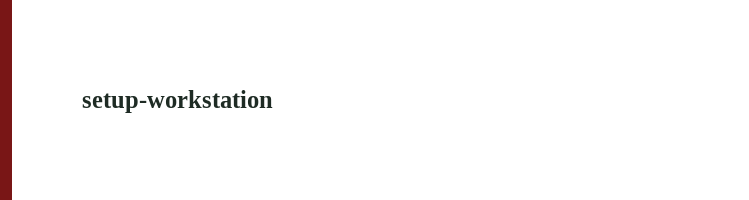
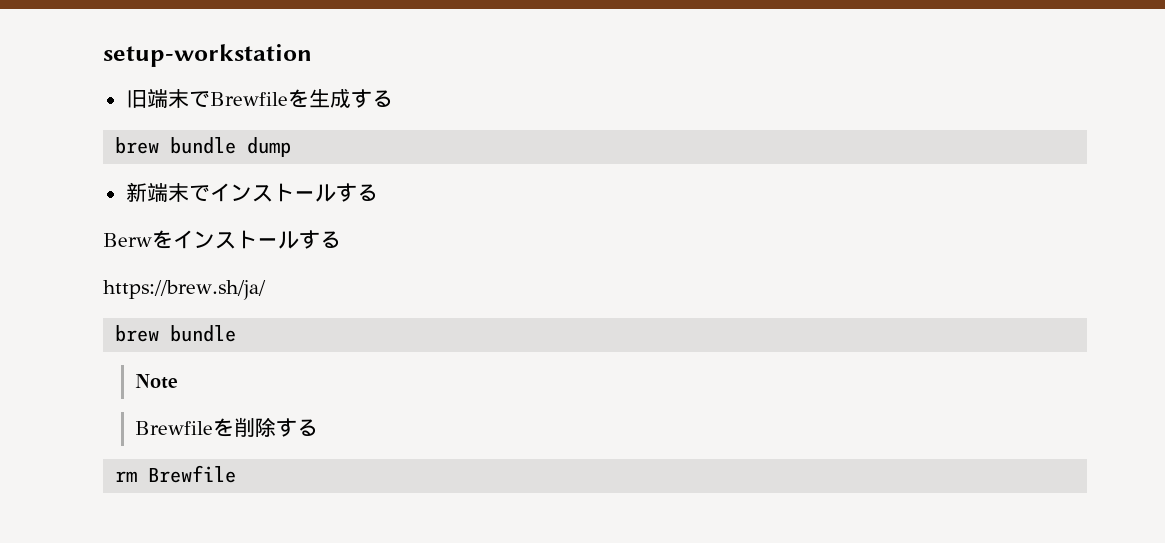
+ 旧端末でBrewfileを生成する
+ brew bundle dump
+ 新端末でインストールする
+ Berwをインストールする
+ https://brew.sh/ja/
+ brew bundle
+ Note
+ Brewfileを削除する
+ rm Brewfile

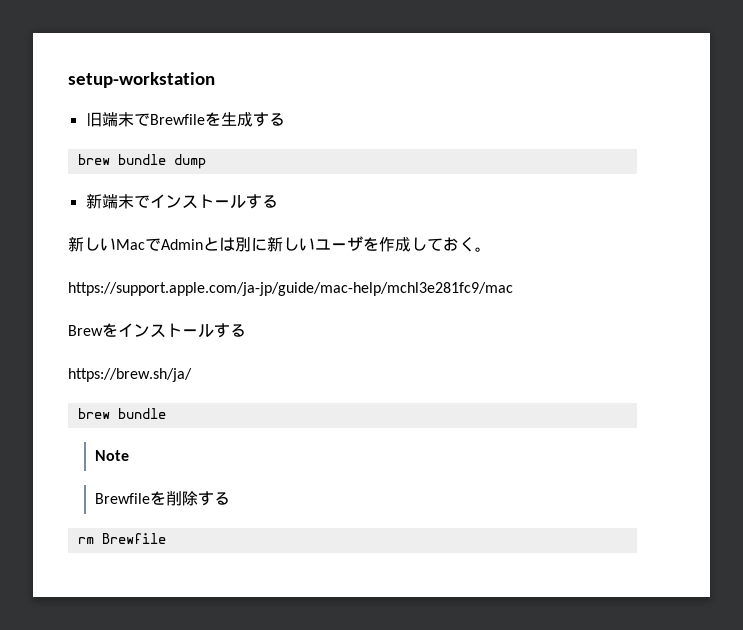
- Berwをインストールする
+ 新しいMacでAdminとは別に新しいユーザを作成しておく。
+ https://support.apple.com/ja-jp/guide/mac-help/mchl3e281fc9/mac
+ Brewをインストールする

